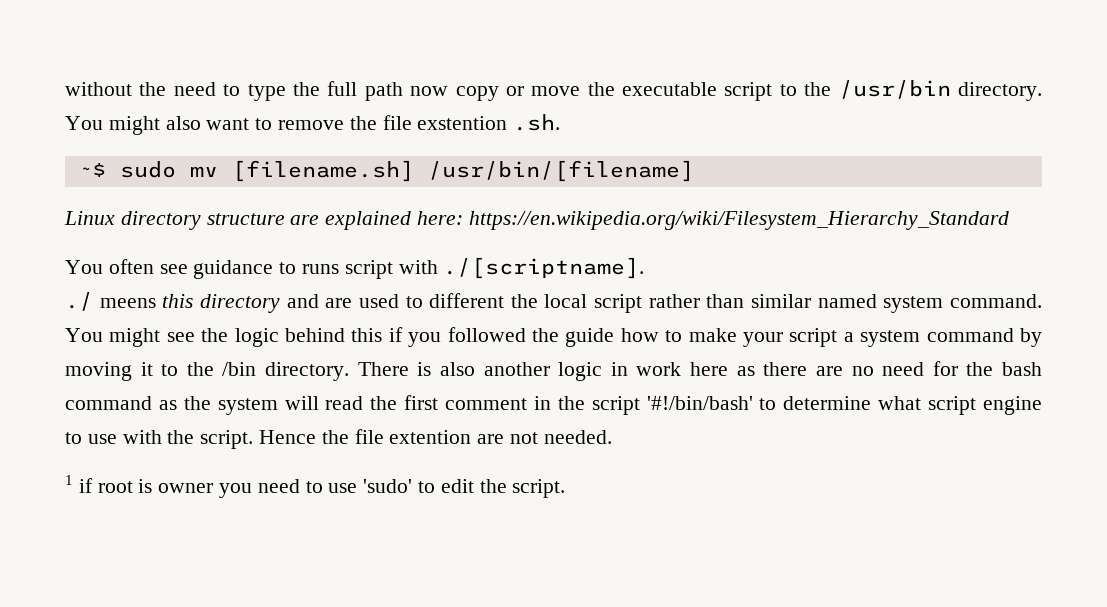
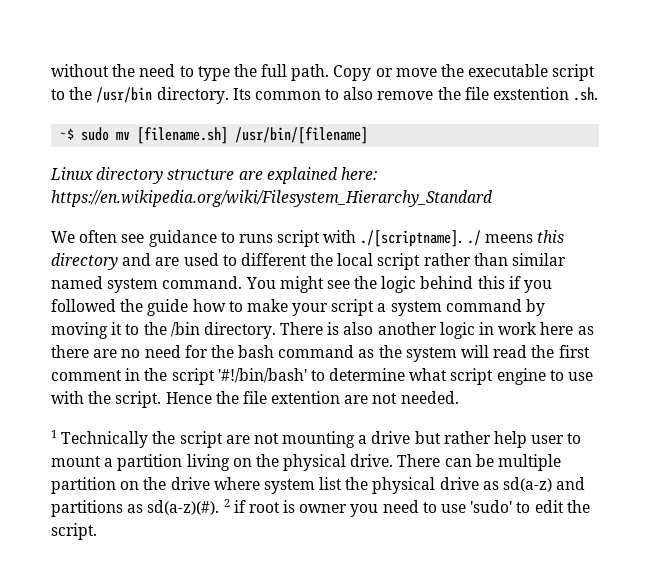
- without the need to type the full path now copy or move the executable script to the /usr/bin directory.
+ without the need to type the full path. Copy or move the executable script to the /usr/bin directory.
- You might also want to remove the file exstention .sh.
+ Its common to also remove the file exstention .sh.
- You often see guidance to runs script with ./[scriptname].
- ./ meens this directory and are used to different the local script rather than similar named system command.
+ We often see guidance to runs script with ./[scriptname]. ./ meens this directory and are used to different the local script rather than similar named system command.
- 1 if root is owner you need to use 'sudo' to edit the script.
+ 1 Technically the script are not mounting a drive but rather help user to mount a partition living on the physical drive. There can be multiple partition on the drive where system list the physical drive as sd(a-z) and partitions as sd(a-z)(#). 2 if root is owner you need to use 'sudo' to edit the script.

